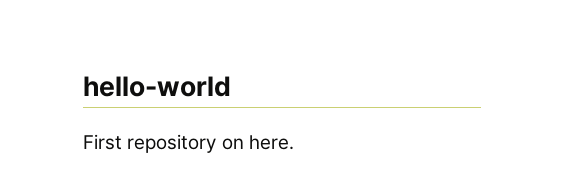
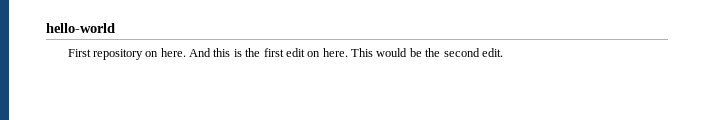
+ And this is the first edit on here. This would be the second edit.

